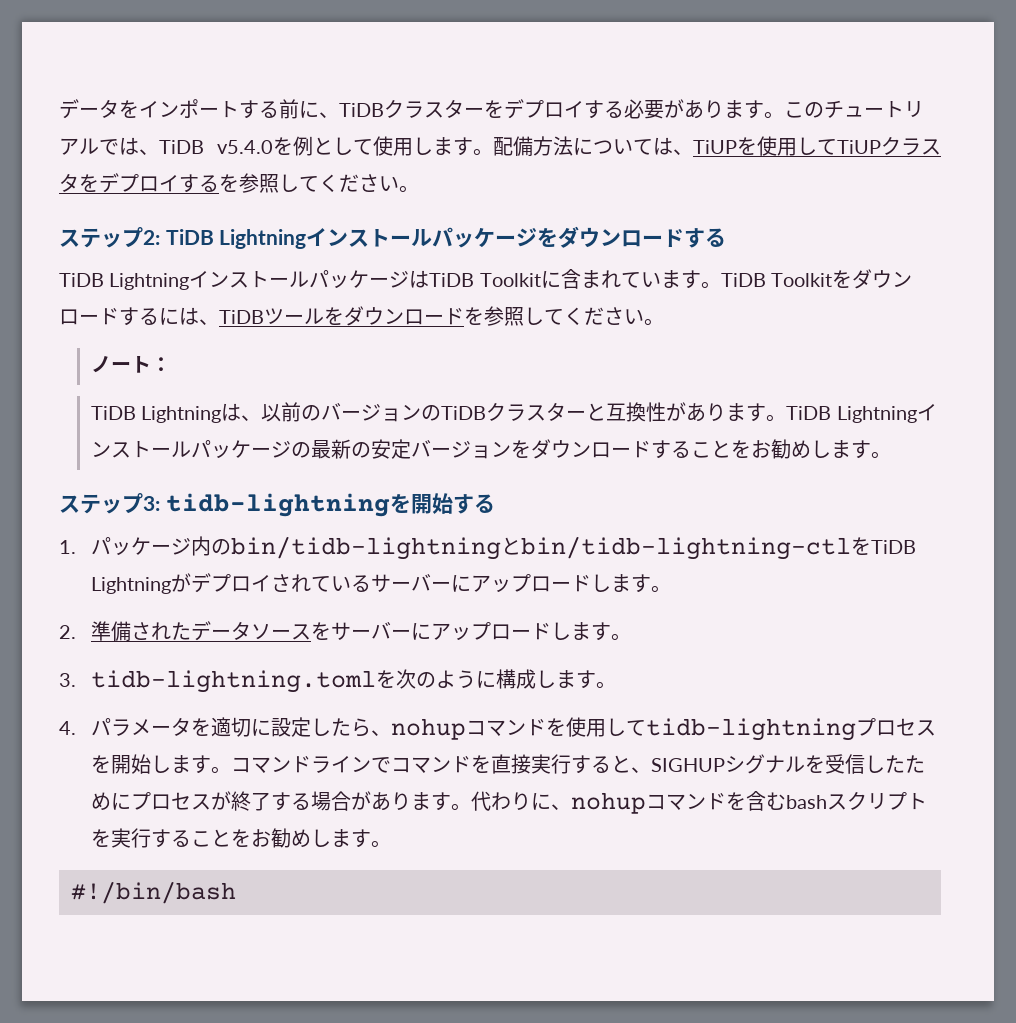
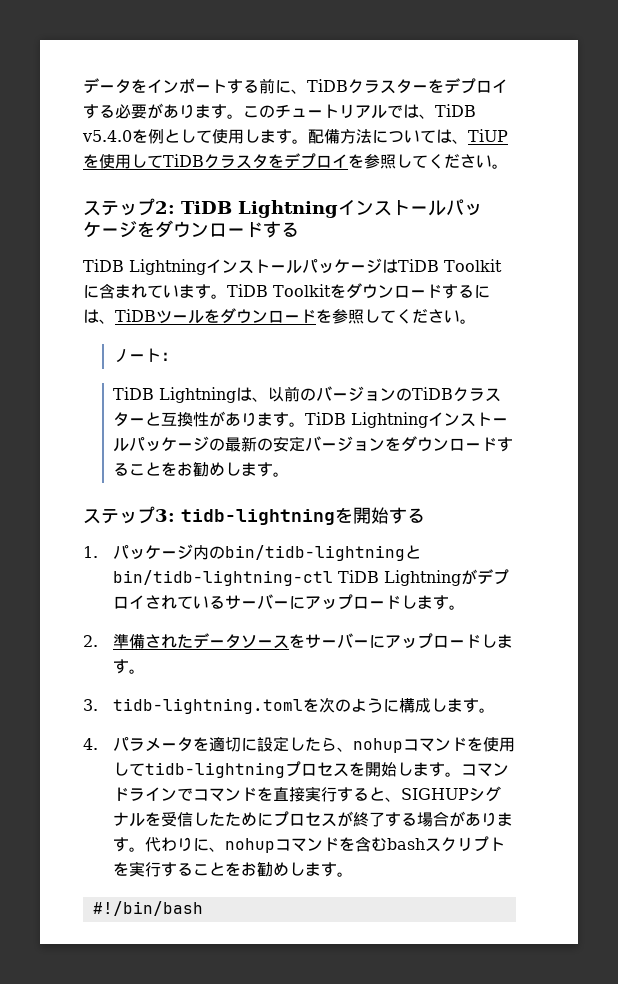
- 配備方法については、TiUPを使用してTiUPクラスタをデプロイするを参照してください。
+ 配備方法については、TiUPを使用してTiDBクラスタをデプロイを参照してください。
- 1.パッケージ内のbin/tidb-lightningとbin/tidb-lightning-ctlをTiDB Lightningがデプロイされているサーバーにアップロードします。
+ 1.パッケージ内のbin/tidb-lightningとbin/tidb-lightning-ctl TiDB Lightningがデプロイされているサーバーにアップロードします。

